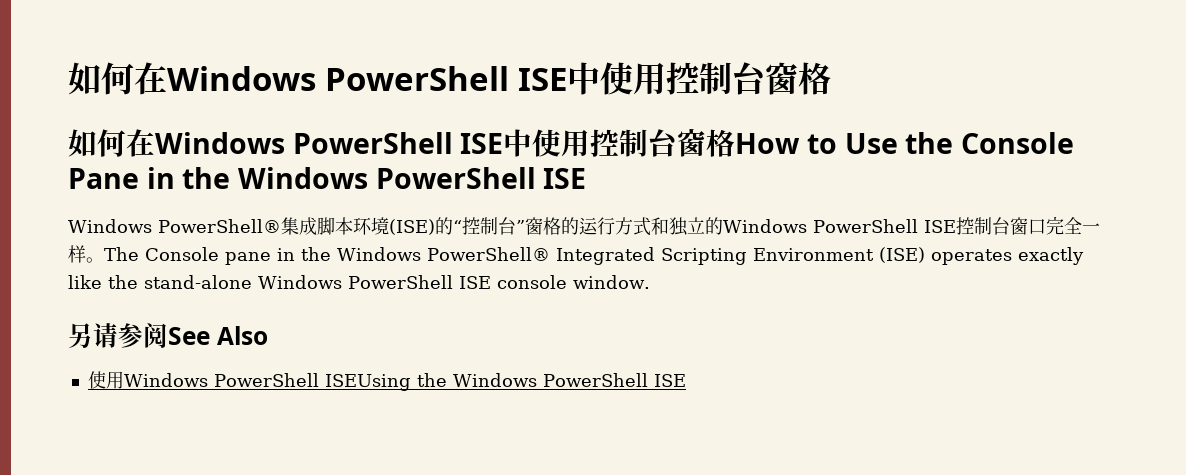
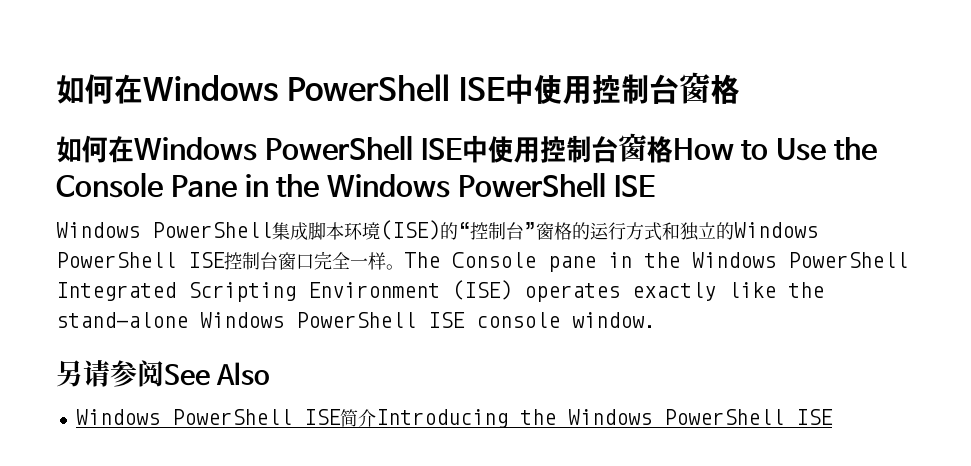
- Windows PowerShell®集成脚本环境(ISE)的“控制台”窗格的运行方式和独立的Windows PowerShell ISE控制台窗口完全一样。
+ Windows PowerShell集成脚本环境(ISE)的“控制台”窗格的运行方式和独立的Windows PowerShell ISE控制台窗口完全一样。
- The Console pane in the Windows PowerShell® Integrated Scripting Environment (ISE) operates exactly like the stand-alone Windows PowerShell ISE console window.
+ The Console pane in the Windows PowerShell Integrated Scripting Environment (ISE) operates exactly like the stand-alone Windows PowerShell ISE console window.
- 使用Windows PowerShell ISEUsing the Windows PowerShell ISE
+ Windows PowerShell ISE简介Introducing the Windows PowerShell ISE

